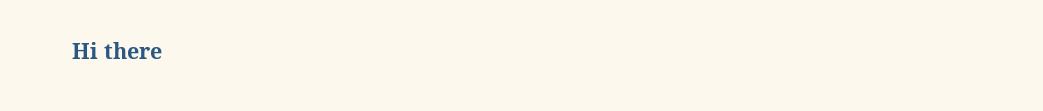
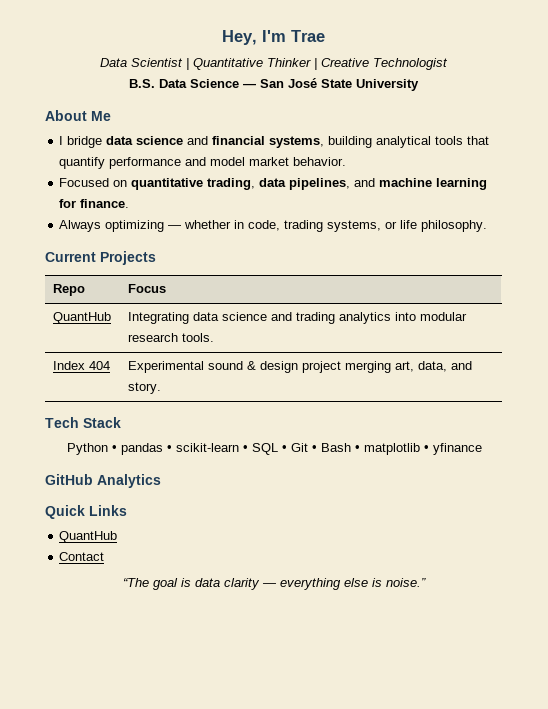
- Hi there
+ Hey, I'm Trae
+ Data Scientist | Quantitative Thinker | Creative Technologist
+ B.S. Data Science — San José State University
+ About Me
+ I bridge data science and financial systems, building analytical tools that quantify performance and model market behavior.
+ Focused on quantitative trading, data pipelines, and machine learning for finance.
+ Always optimizing — whether in code, trading systems, or life philosophy.
+ Current Projects
+ Repo | Focus
+ QuantHub | Integrating data science and trading analytics into modular research tools.
+ Index 404 | Experimental sound & design project merging art, data, and story.
+ Tech Stack
+ Python • pandas • scikit-learn • SQL • Git • Bash • matplotlib • yfinance
+ GitHub Analytics
+ Quick Links
+ QuantHub
+ Contact
+ “The goal is data clarity — everything else is noise.”

